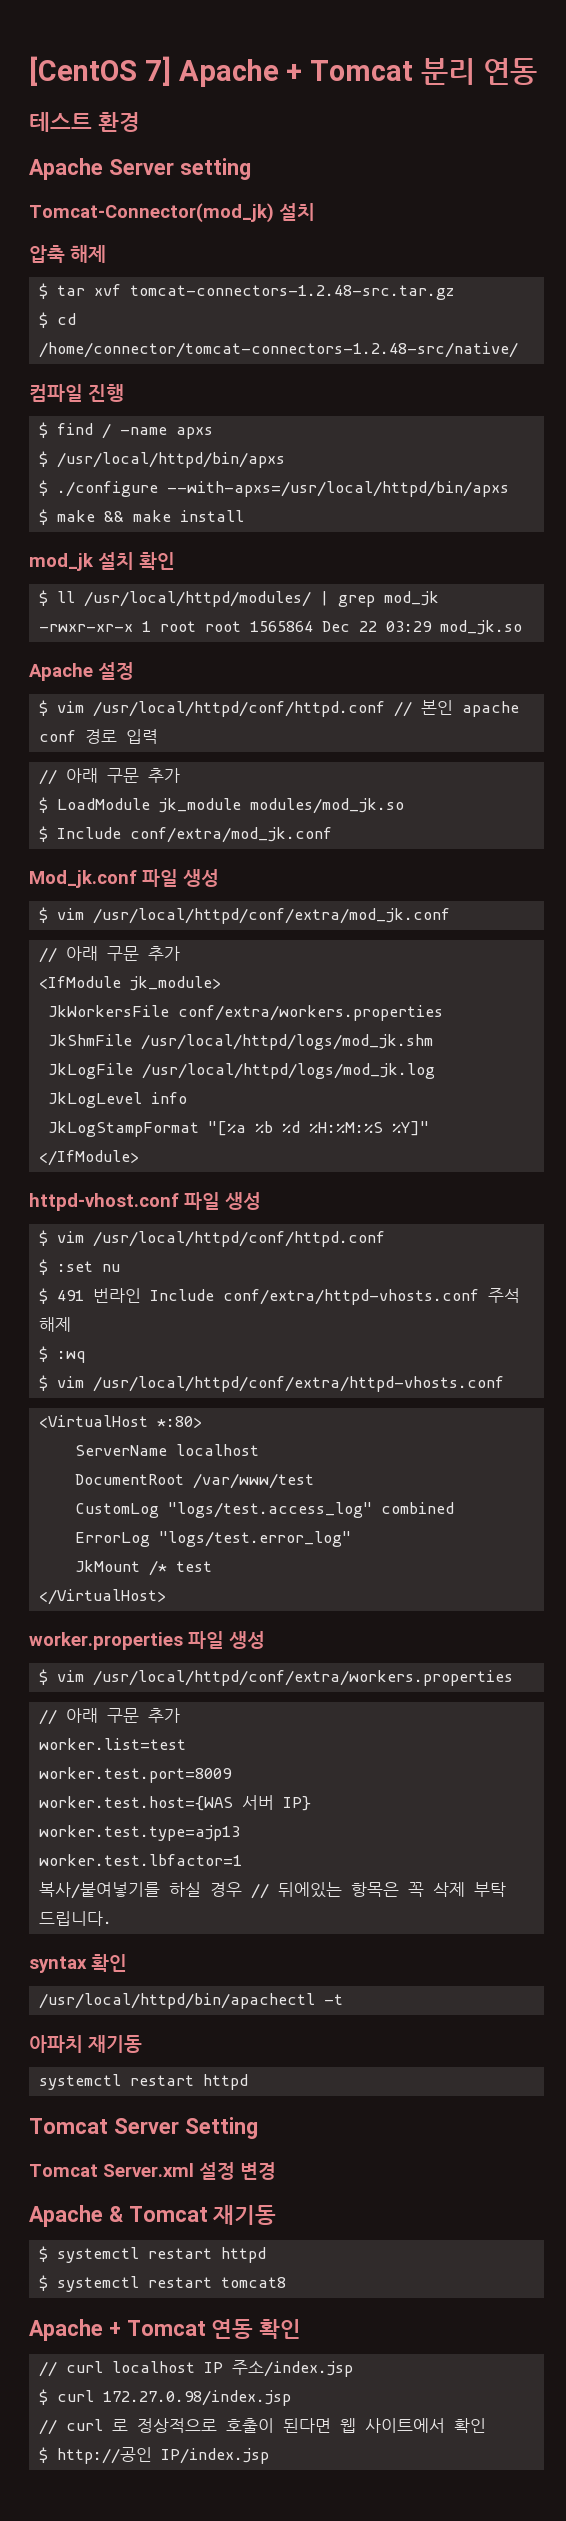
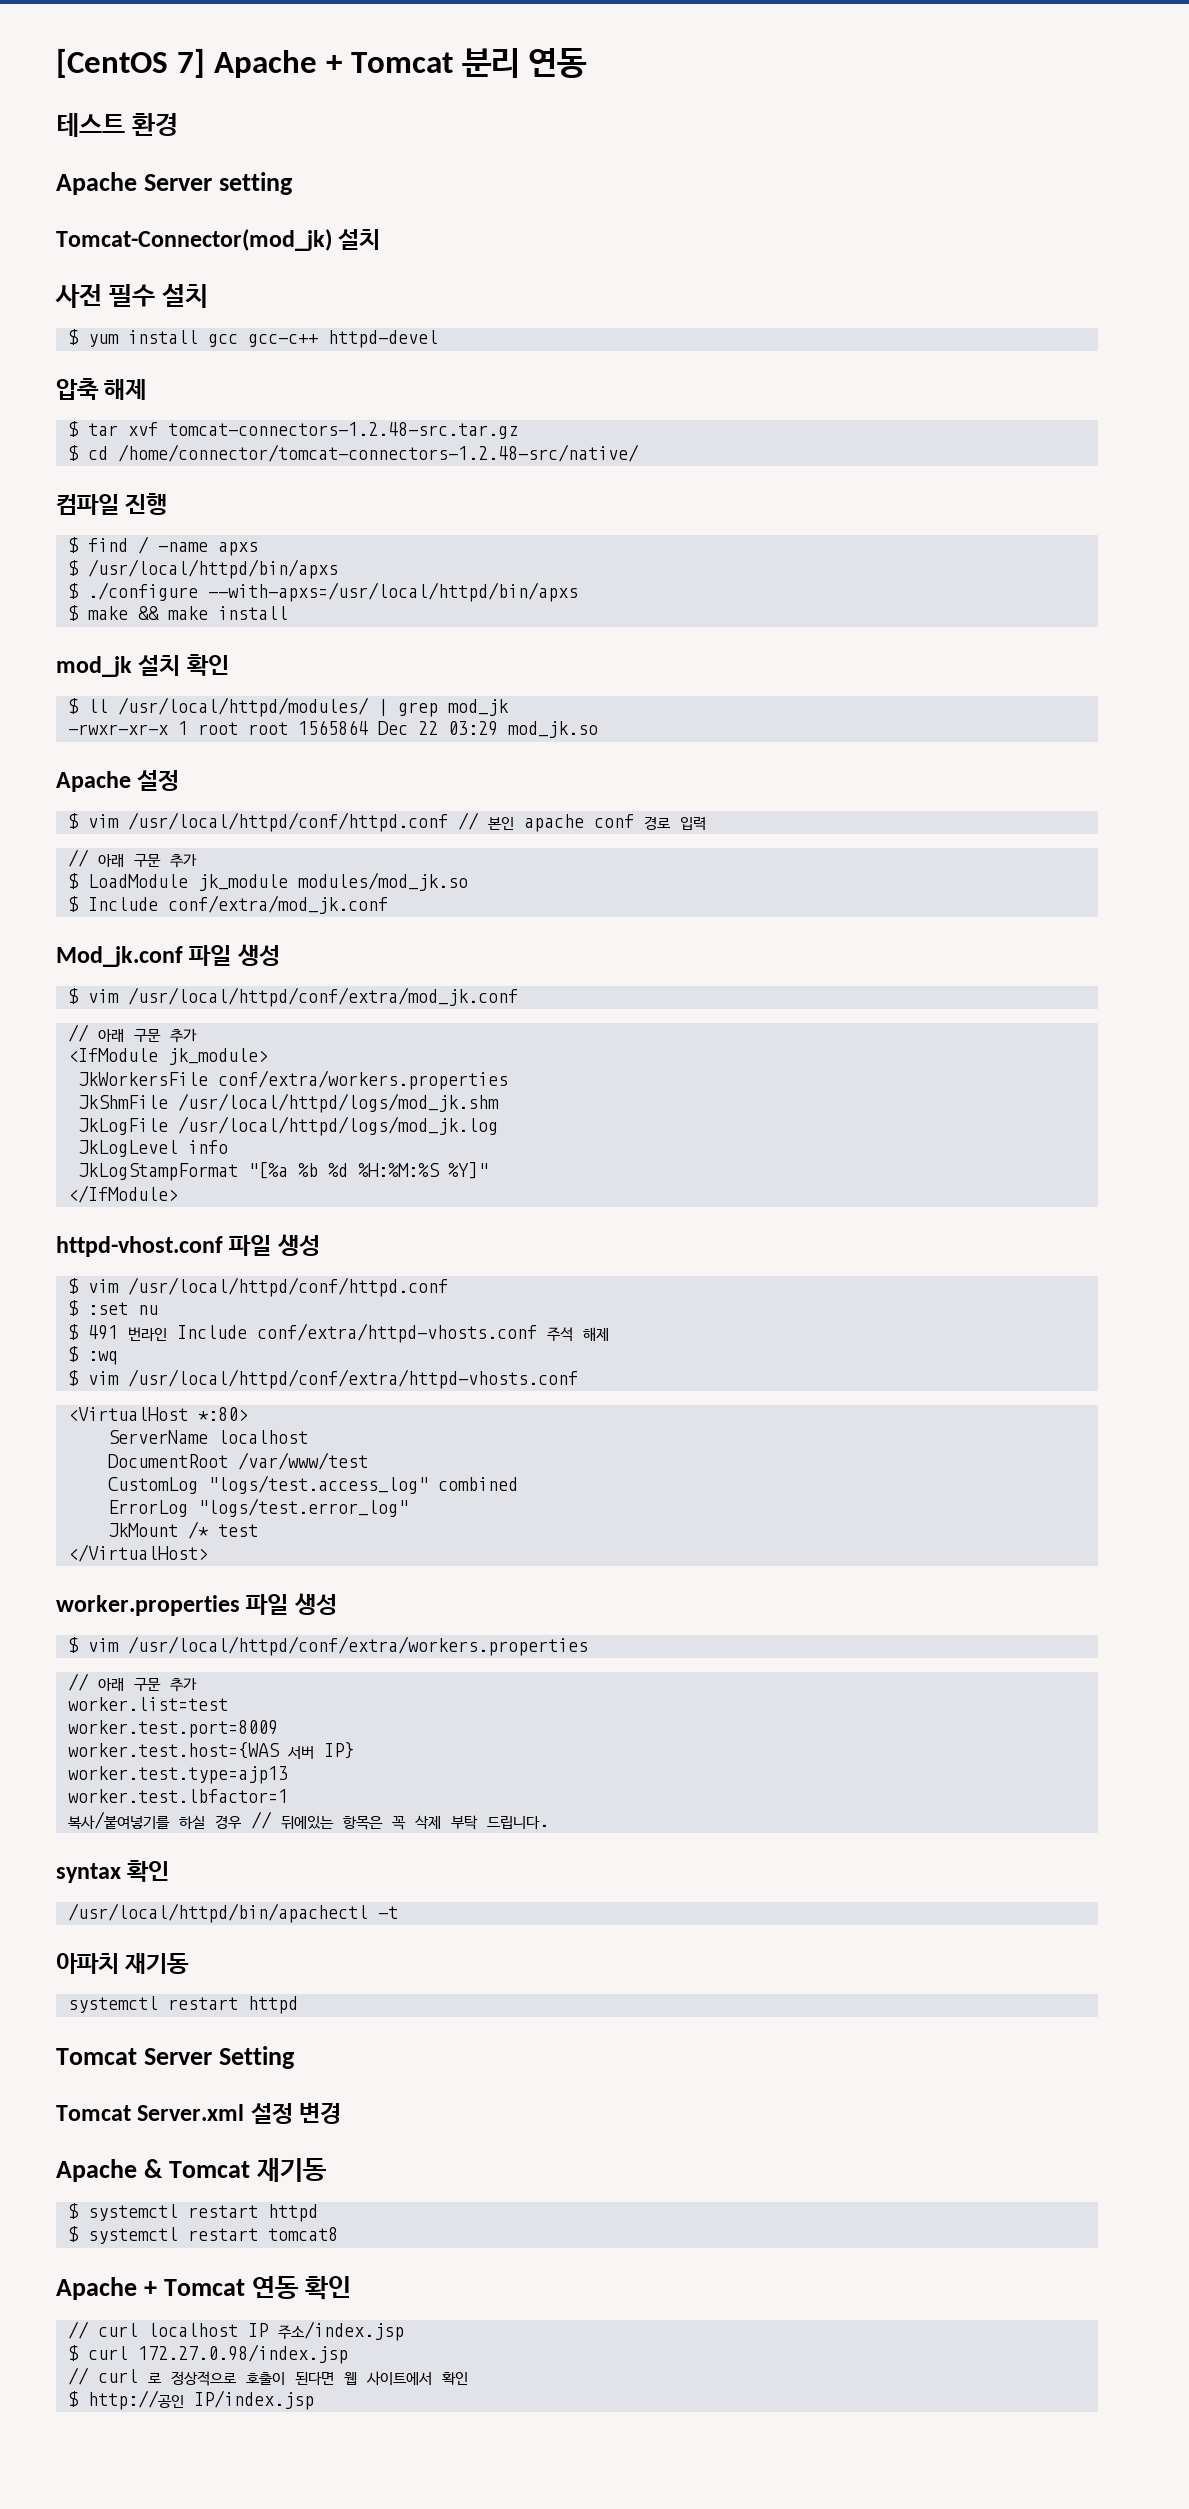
+ 사전 필수 설치
+ $ yum install gcc gcc-c++ httpd-devel

